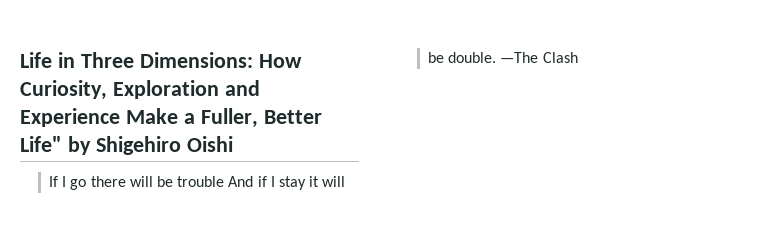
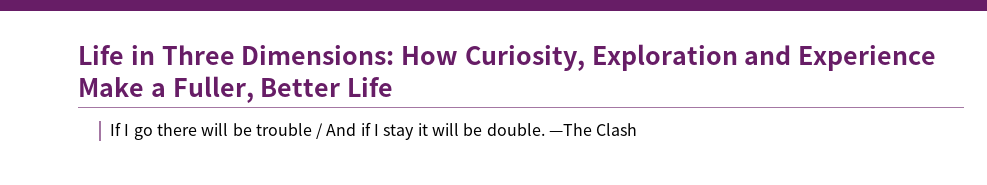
- Life in Three Dimensions: How Curiosity, Exploration and Experience Make a Fuller, Better Life" by Shigehiro Oishi
+ Life in Three Dimensions: How Curiosity, Exploration and Experience Make a Fuller, Better Life
- If I go there will be trouble And if I stay it will be double.
+ If I go there will be trouble / And if I stay it will be double.

